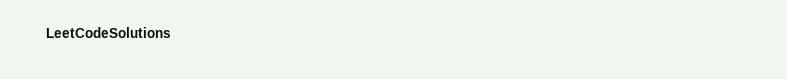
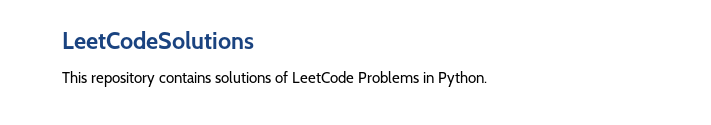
+ This repository contains solutions of LeetCode Problems in Python.

